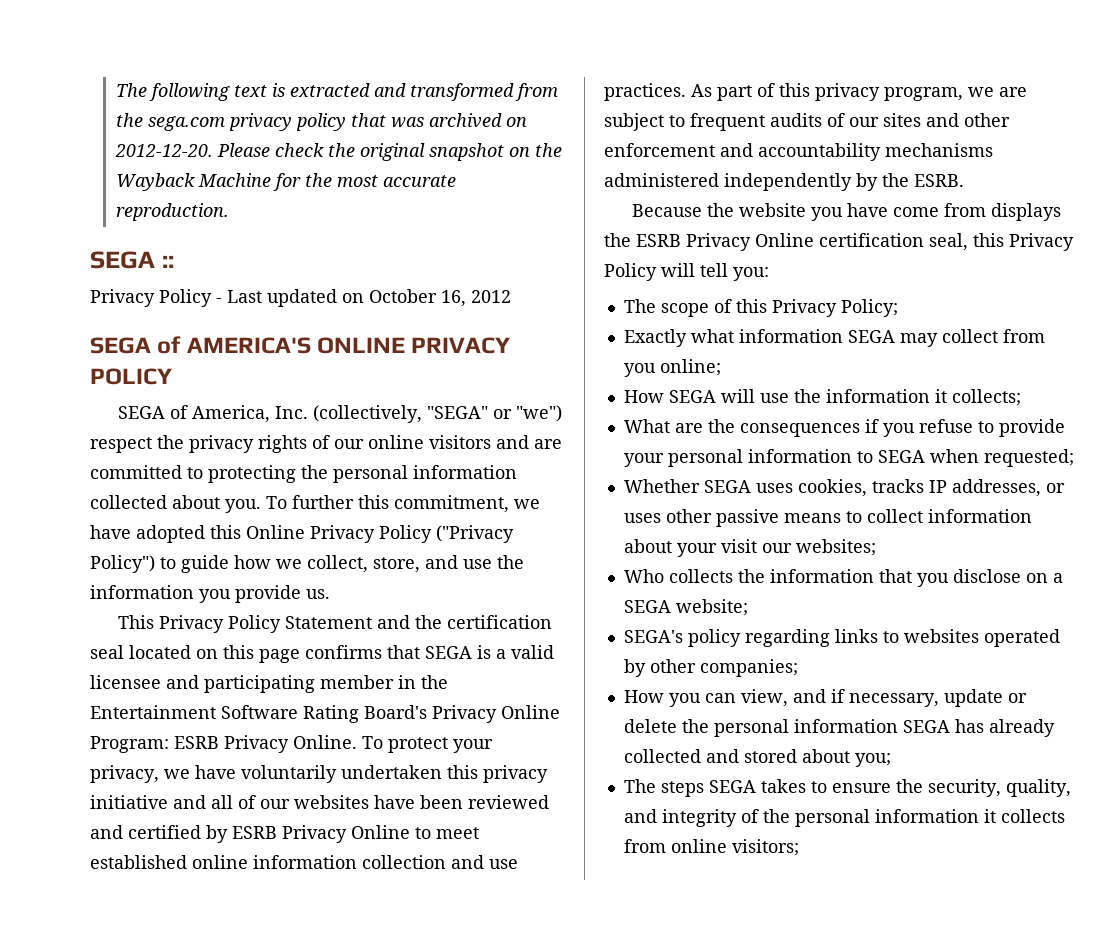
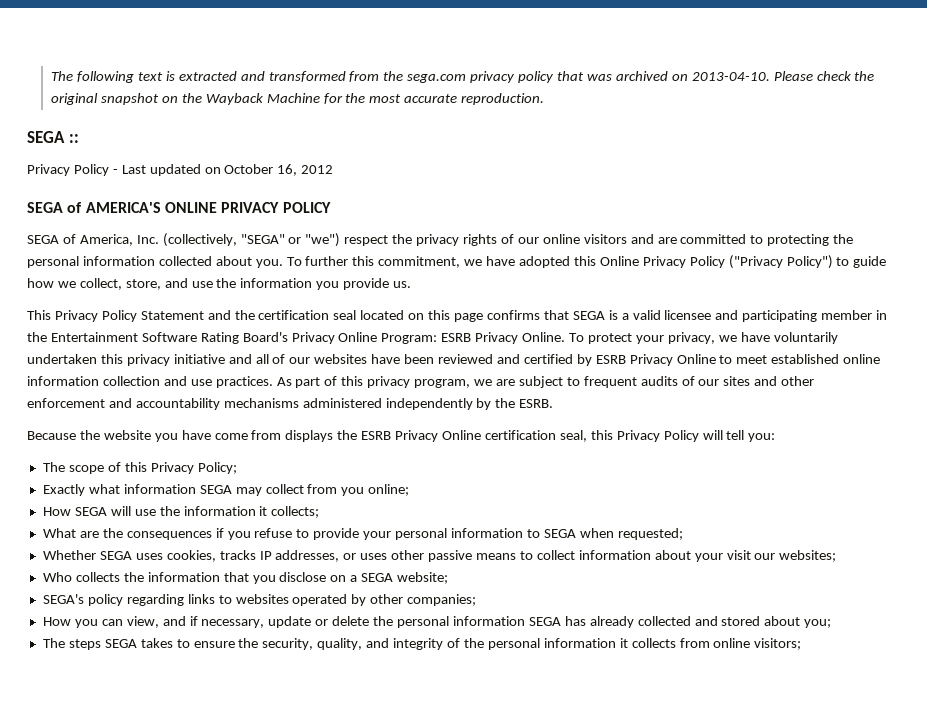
- The following text is extracted and transformed from the sega.com privacy policy that was archived on 2012-12-20.
+ The following text is extracted and transformed from the sega.com privacy policy that was archived on 2013-04-10.

